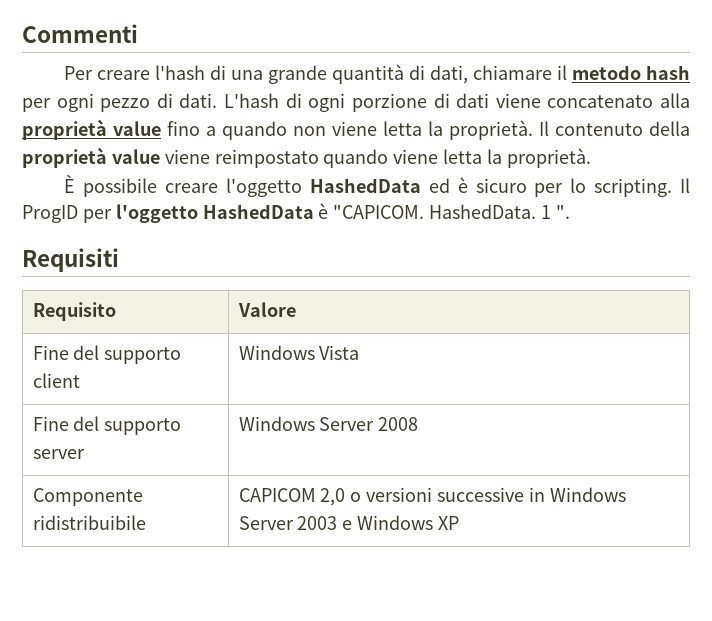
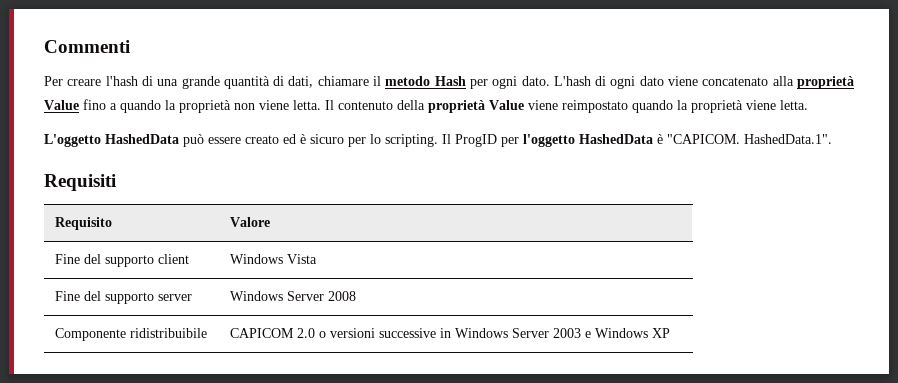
- Per creare l'hash di una grande quantità di dati, chiamare il metodo hash per ogni pezzo di dati. L'hash di ogni porzione di dati viene concatenato alla proprietà value fino a quando non viene letta la proprietà.
+ Per creare l'hash di una grande quantità di dati, chiamare il metodo Hash per ogni dato. L'hash di ogni dato viene concatenato alla proprietà Value fino a quando la proprietà non viene letta.
- Il contenuto della proprietà value viene reimpostato quando viene letta la proprietà.
- È possibile creare l'oggetto HashedData ed è sicuro per lo scripting.
+ Il contenuto della proprietà Value viene reimpostato quando la proprietà viene letta.
+ L'oggetto HashedData può essere creato ed è sicuro per lo scripting.
- HashedData. 1 ".
+ HashedData.1".
- Componente ridistribuibile | CAPICOM 2,0 o versioni successive in Windows Server 2003 e Windows XP
+ Componente ridistribuibile | CAPICOM 2.0 o versioni successive in Windows Server 2003 e Windows XP

